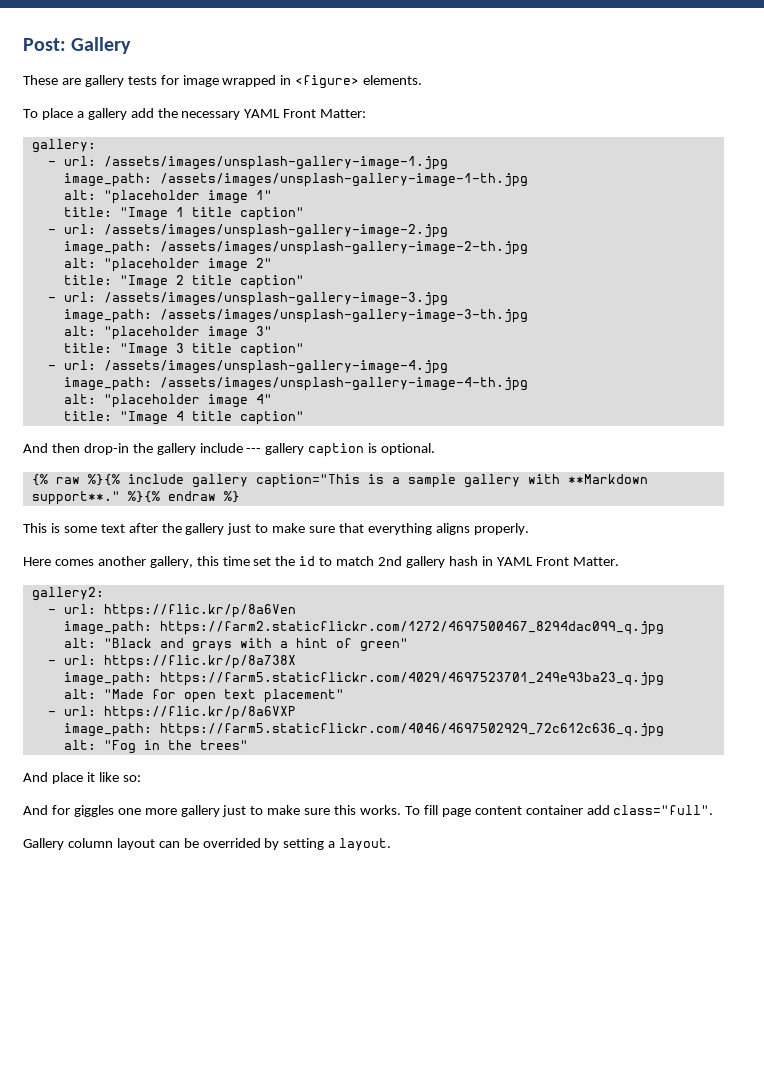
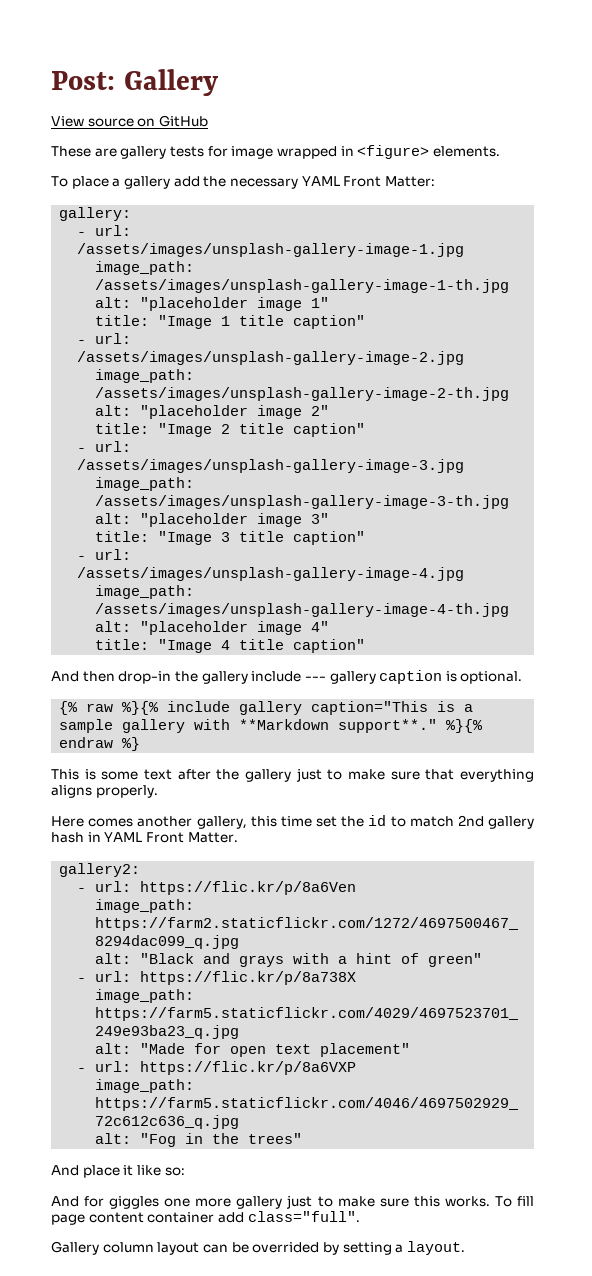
+ View source on GitHub

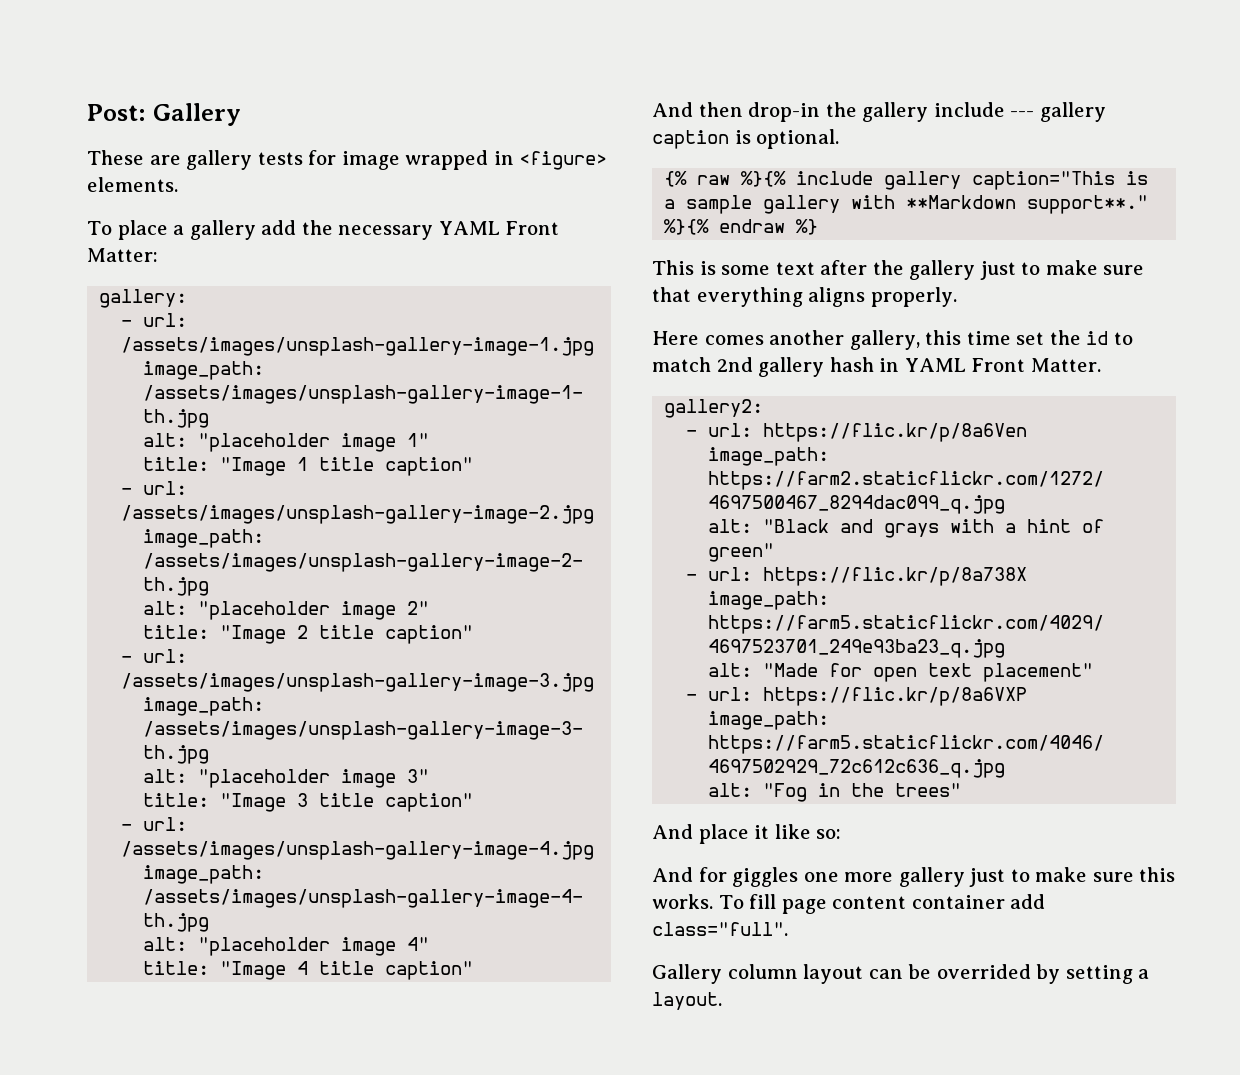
- View source on GitHub

